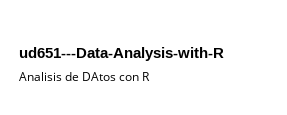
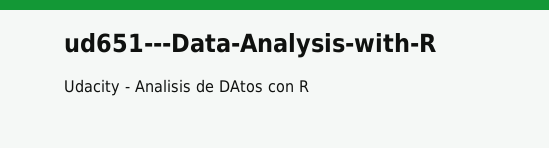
- Analisis de DAtos con R
+ Udacity - Analisis de DAtos con R

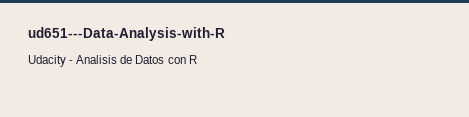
- Udacity - Analisis de DAtos con R
+ Udacity - Analisis de Datos con R

